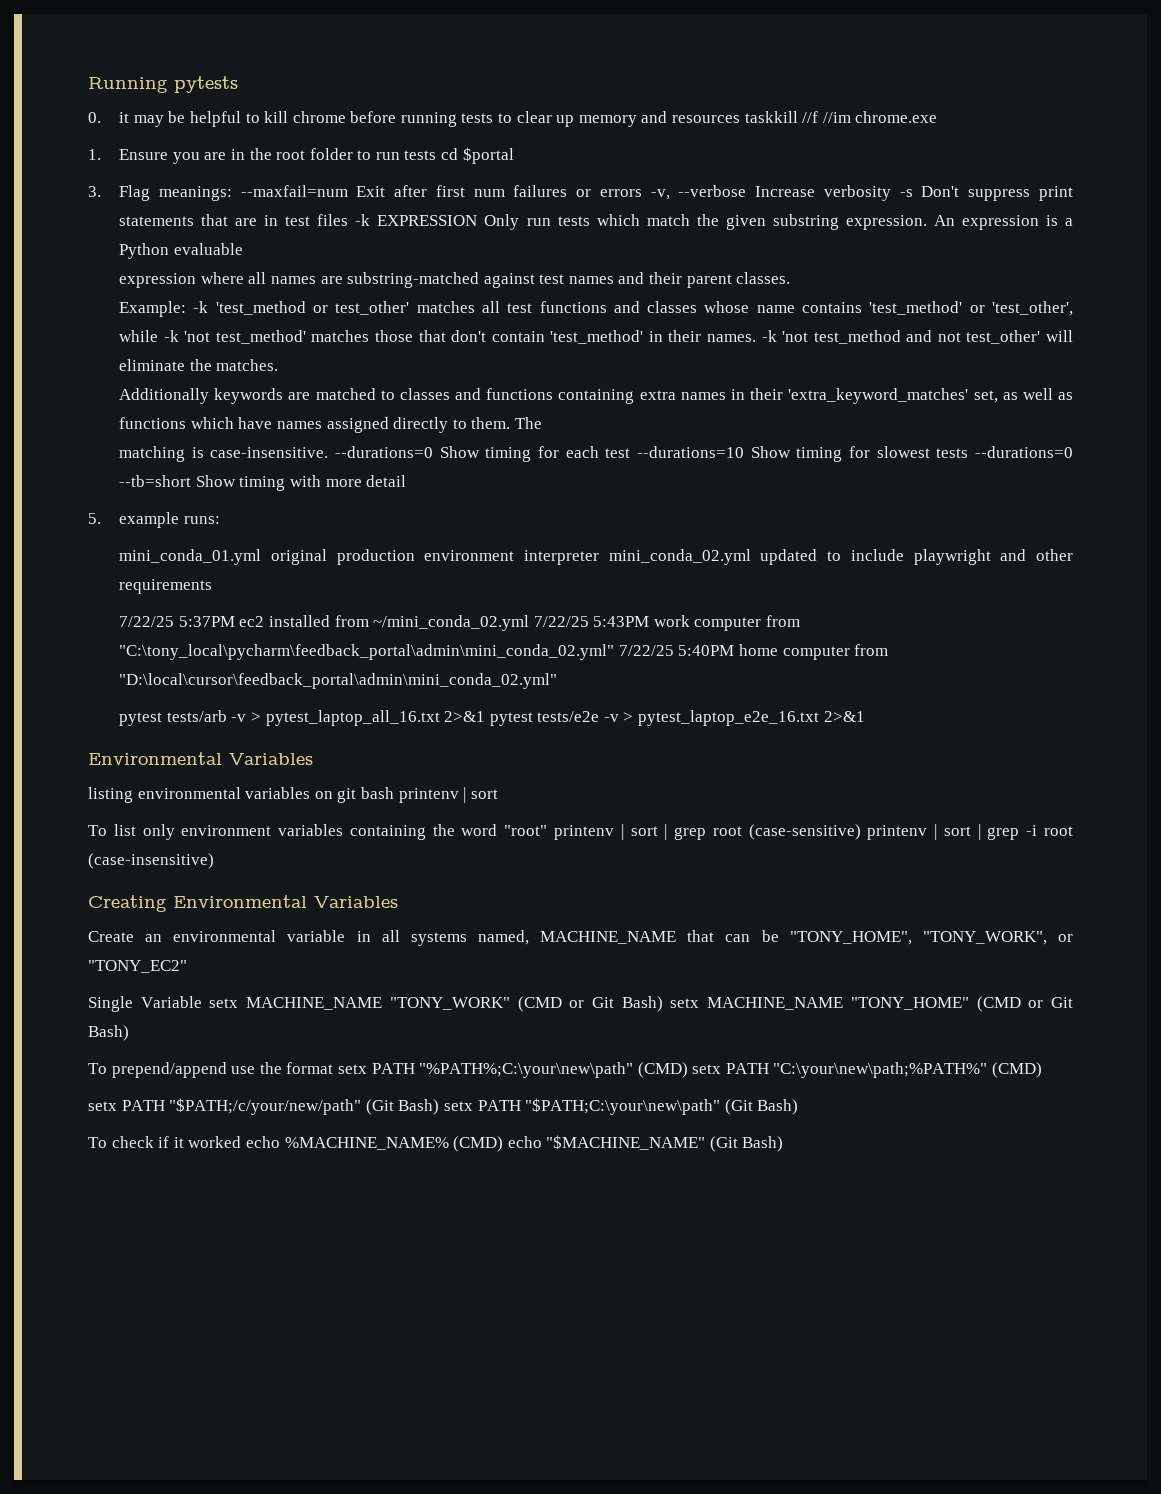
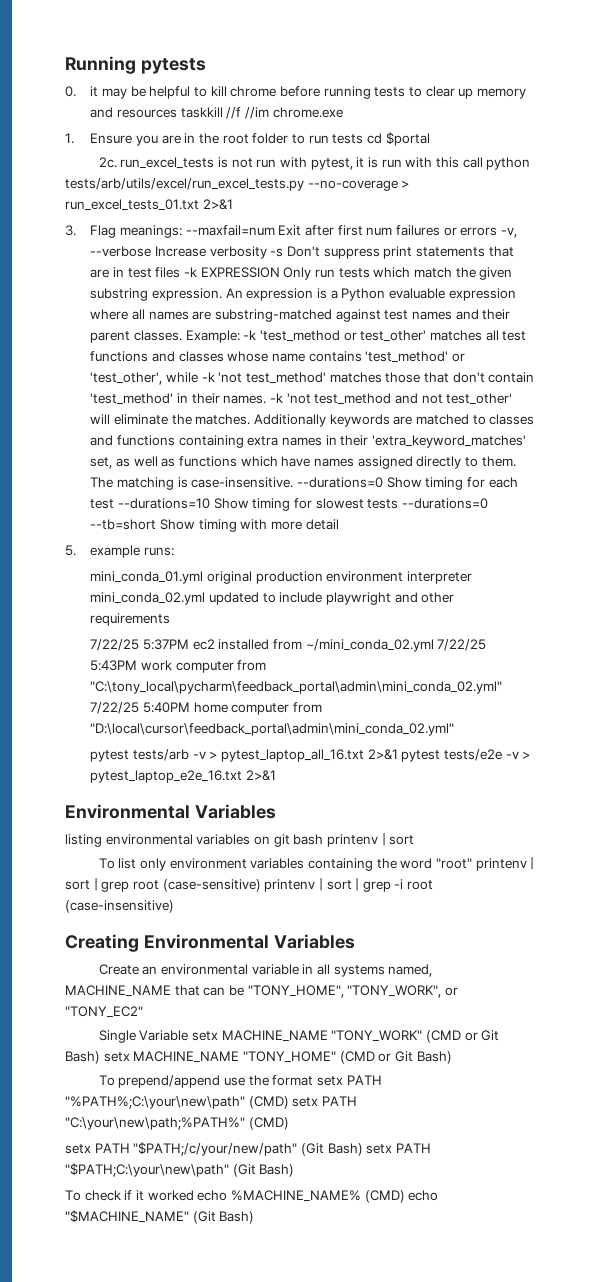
+ 2c. run_excel_tests is not run with pytest, it is run with this call python tests/arb/utils/excel/run_excel_tests.py --no-coverage > run_excel_tests_01.txt 2>&1
- An expression is a Python evaluable
- expression where all names are substring-matched against test names and their parent classes.
- Example: -k 'test_method or test_other' matches all test functions and classes whose name contains 'test_method' or 'test_other', while -k 'not test_method' matches those that don't contain 'test_method' in their names.
+ An expression is a Python evaluable expression where all names are substring-matched against test names and their parent classes. Example: -k 'test_method or test_other' matches all test functions and classes whose name contains 'test_method' or 'test_other', while -k 'not test_method' matches those that don't contain 'test_method' in their names.
- -k 'not test_method and not test_other' will eliminate the matches.
- Additionally keywords are matched to classes and functions containing extra names in their 'extra_keyword_matches' set, as well as functions which have names assigned directly to them.
+ -k 'not test_method and not test_other' will eliminate the matches. Additionally keywords are matched to classes and functions containing extra names in their 'extra_keyword_matches' set, as well as functions which have names assigned directly to them.
- The
- matching is case-insensitive.
+ The matching is case-insensitive.

